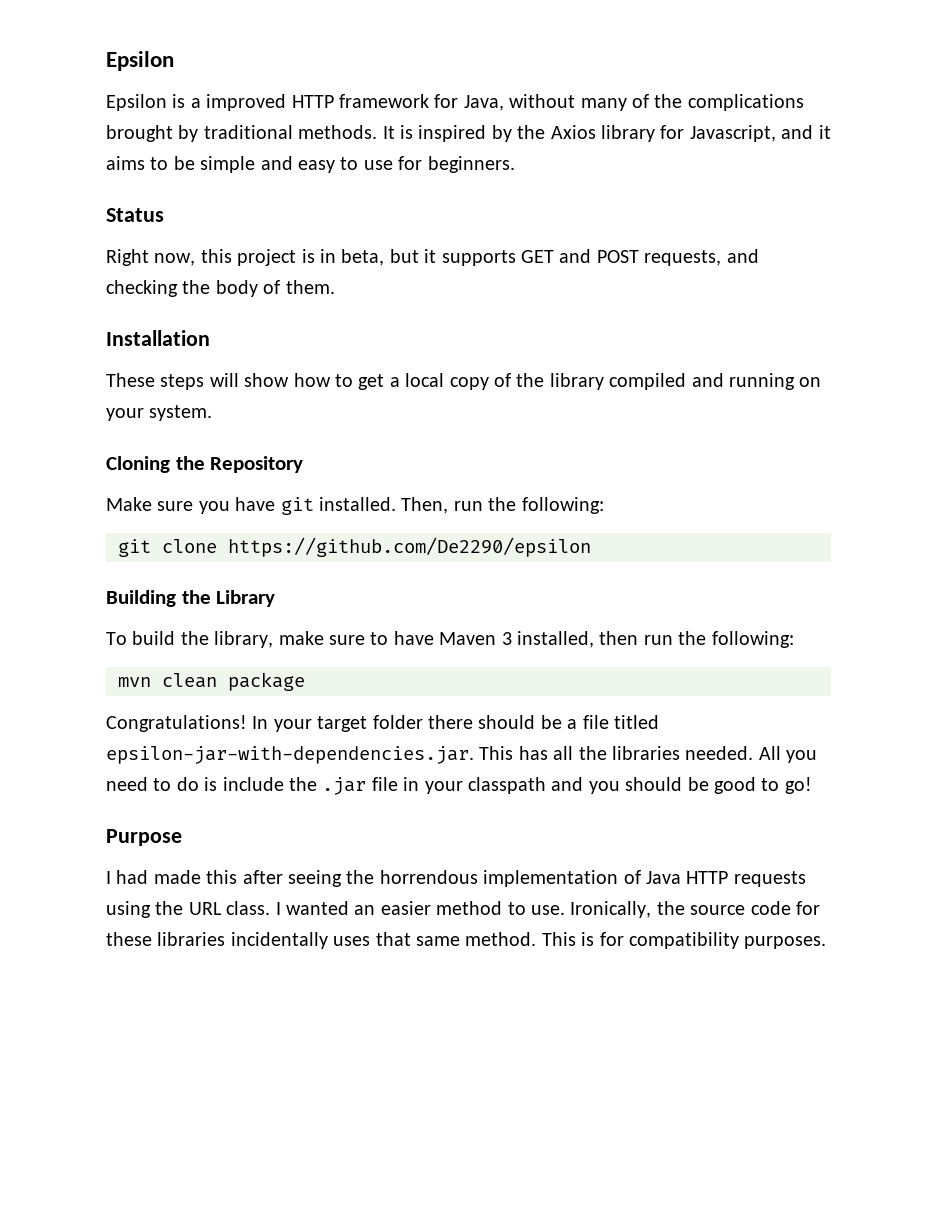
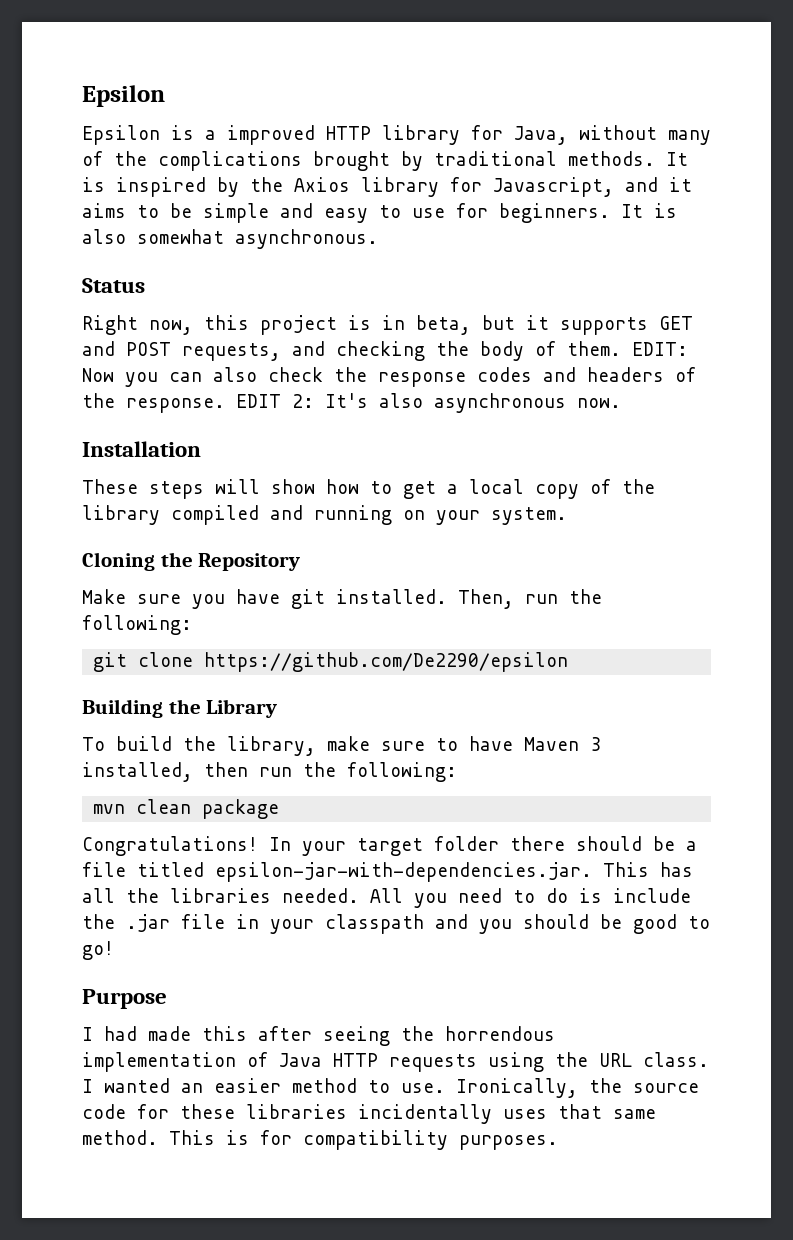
- Epsilon is a improved HTTP framework for Java, without many of the complications brought by traditional methods.
+ Epsilon is a improved HTTP library for Java, without many of the complications brought by traditional methods.
+ It is also somewhat asynchronous.
+ EDIT: Now you can also check the response codes and headers of the response. EDIT 2: It's also asynchronous now.

